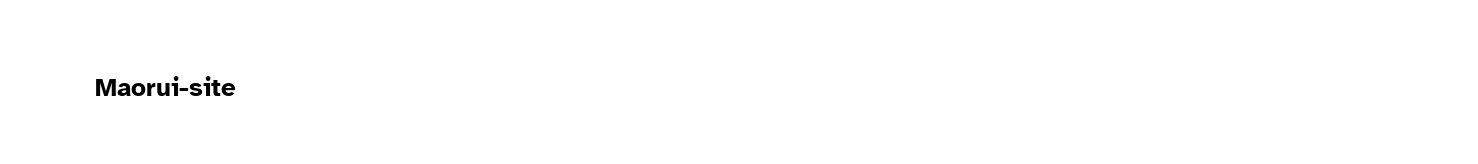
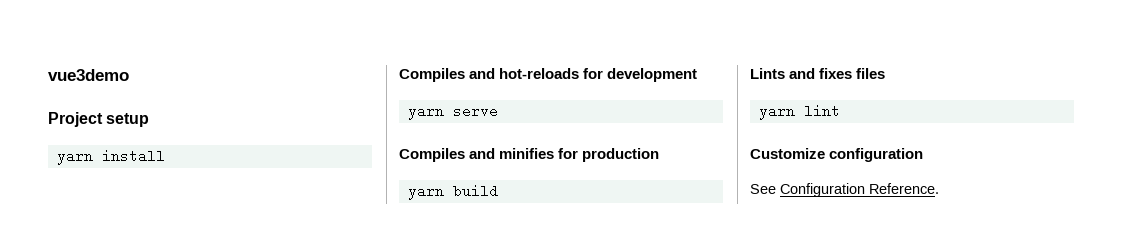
- Maorui-site
+ vue3demo
+ Project setup
+ yarn install
+ Compiles and hot-reloads for development
+ yarn serve
+ Compiles and minifies for production
+ yarn build
+ Lints and fixes files
+ yarn lint
+ Customize configuration
+ See Configuration Reference.

